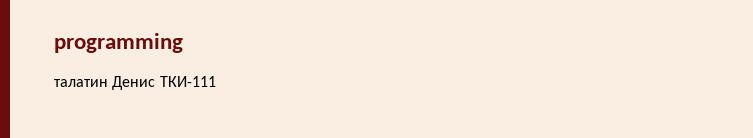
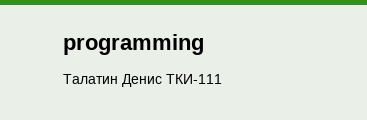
- талатин Денис ТКИ-111
+ Талатин Денис ТКИ-111

